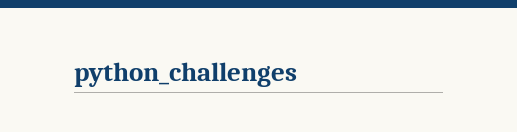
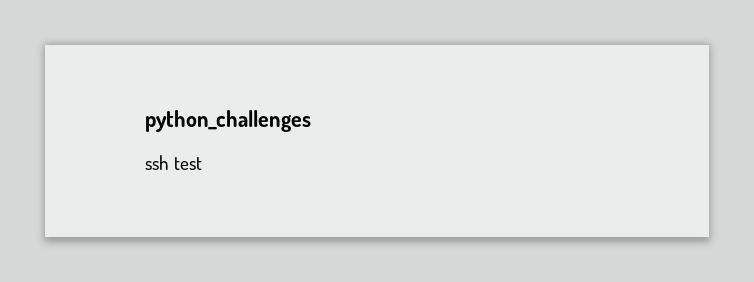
+ ssh test

